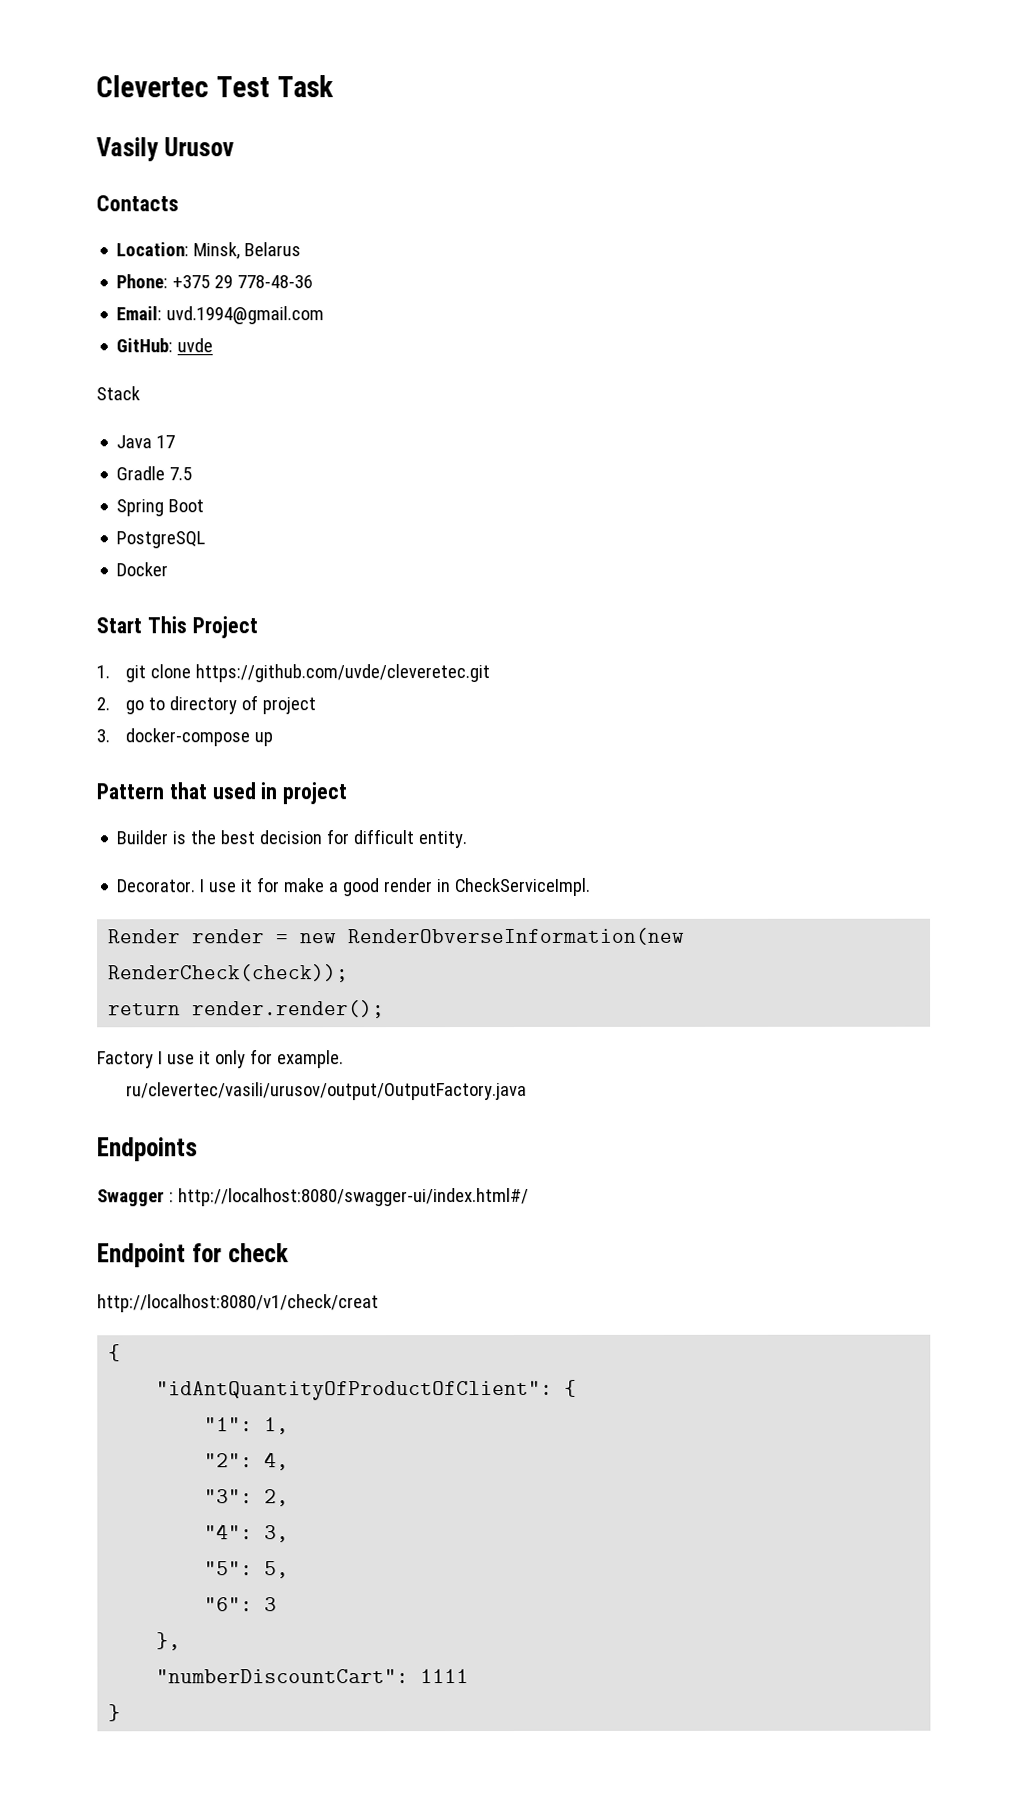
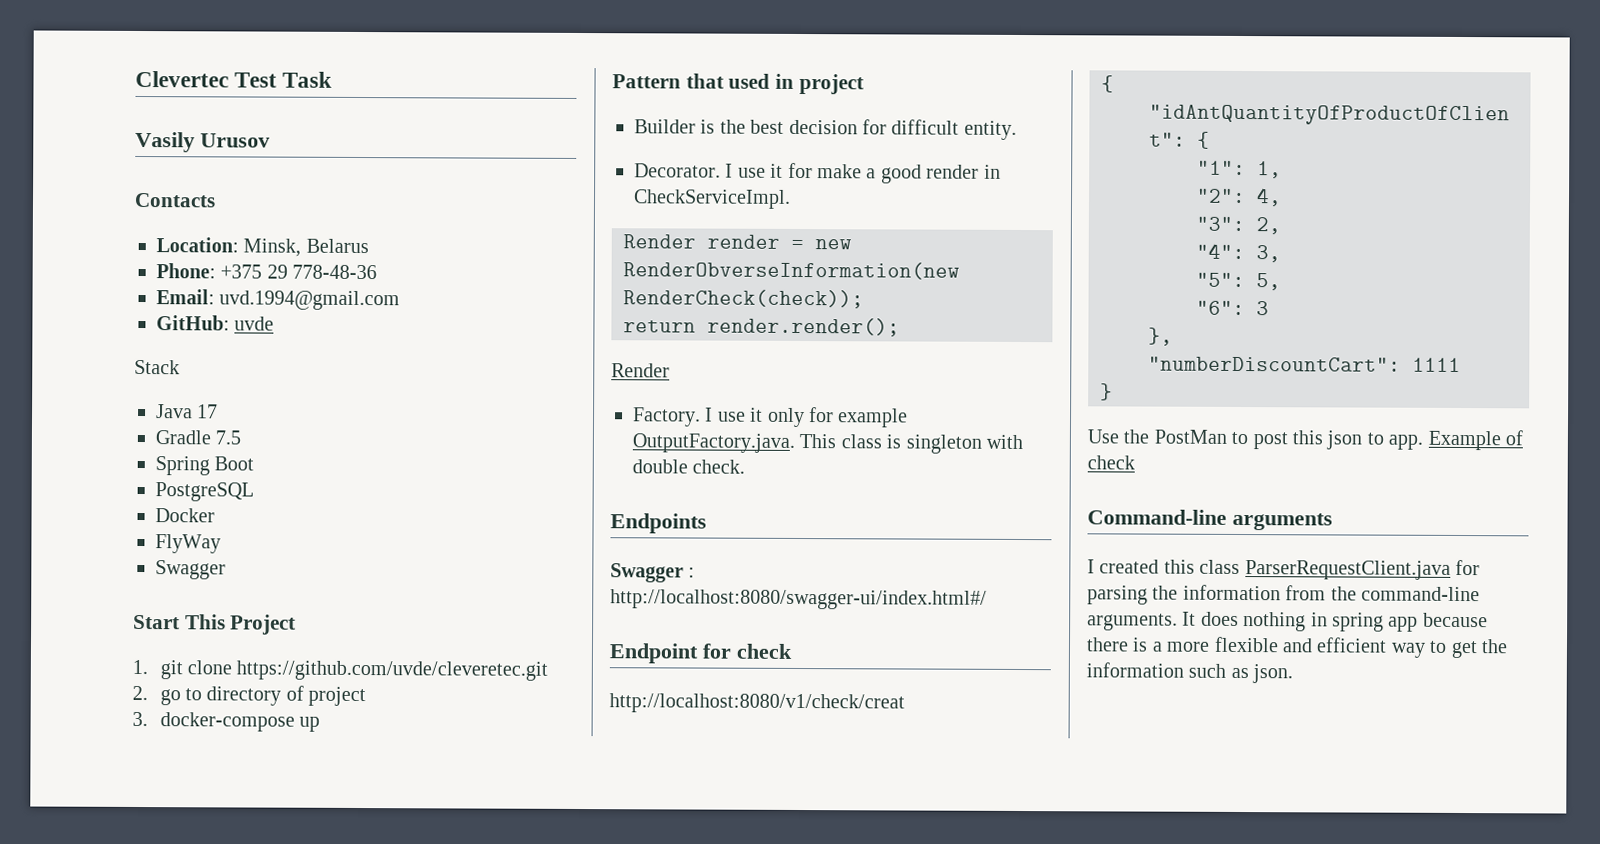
+ FlyWay
+ Swagger
  return render.render();
- Factory I use it only for example.
- ru/clevertec/vasili/urusov/output/OutputFactory.java
+ Render
+ Factory. I use it only for example OutputFactory.java. This class is singleton with double check.
+ Use the PostMan to post this json to app. Example of check
+ Command-line arguments
+ I created this class ParserRequestClient.java for parsing the information from the command-line arguments. It does nothing in spring app because there is a more flexible and efficient way to get the information such as json.

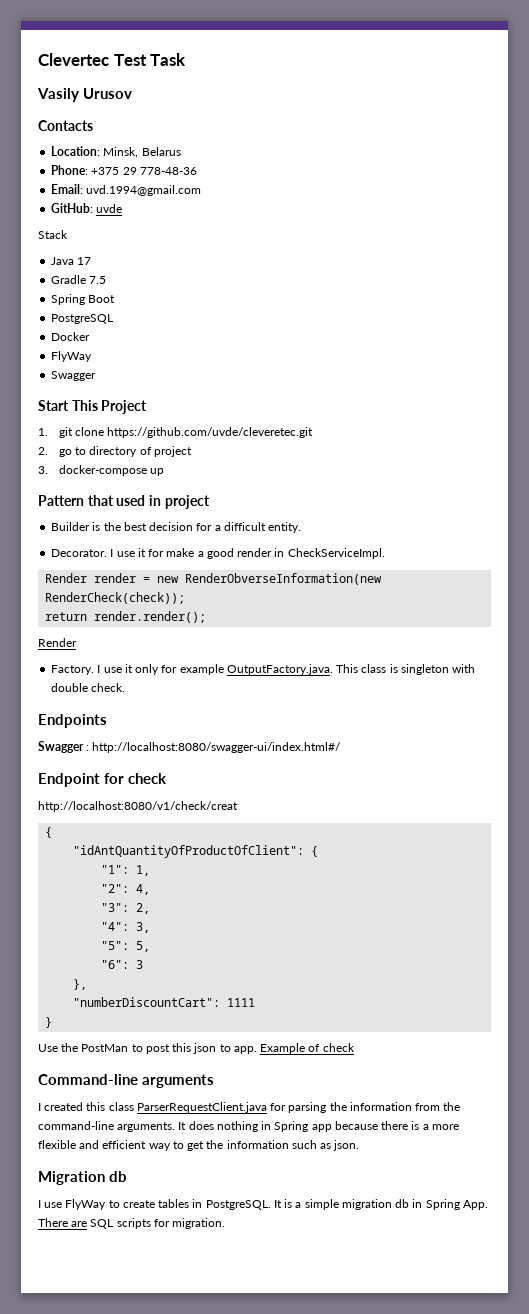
- Builder is the best decision for difficult entity.
+ Builder is the best decision for a difficult entity.
- It does nothing in spring app because there is a more flexible and efficient way to get the information such as json.
+ It does nothing in Spring app because there is a more flexible and efficient way to get the information such as json.
+ Migration db
+ I use FlyWay to create tables in PostgreSQL. It is a simple migration db in Spring App. There are SQL scripts for migration.

